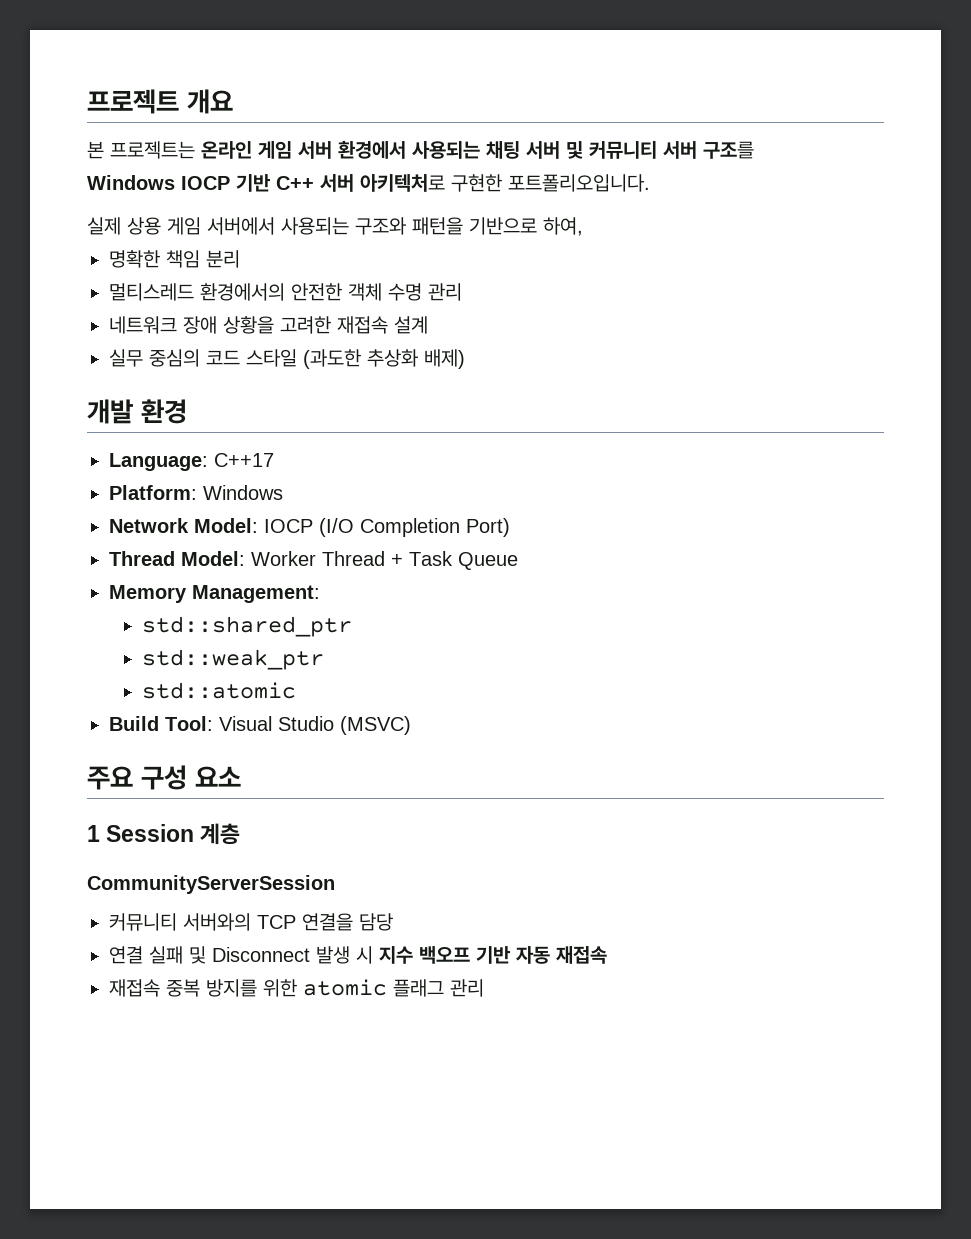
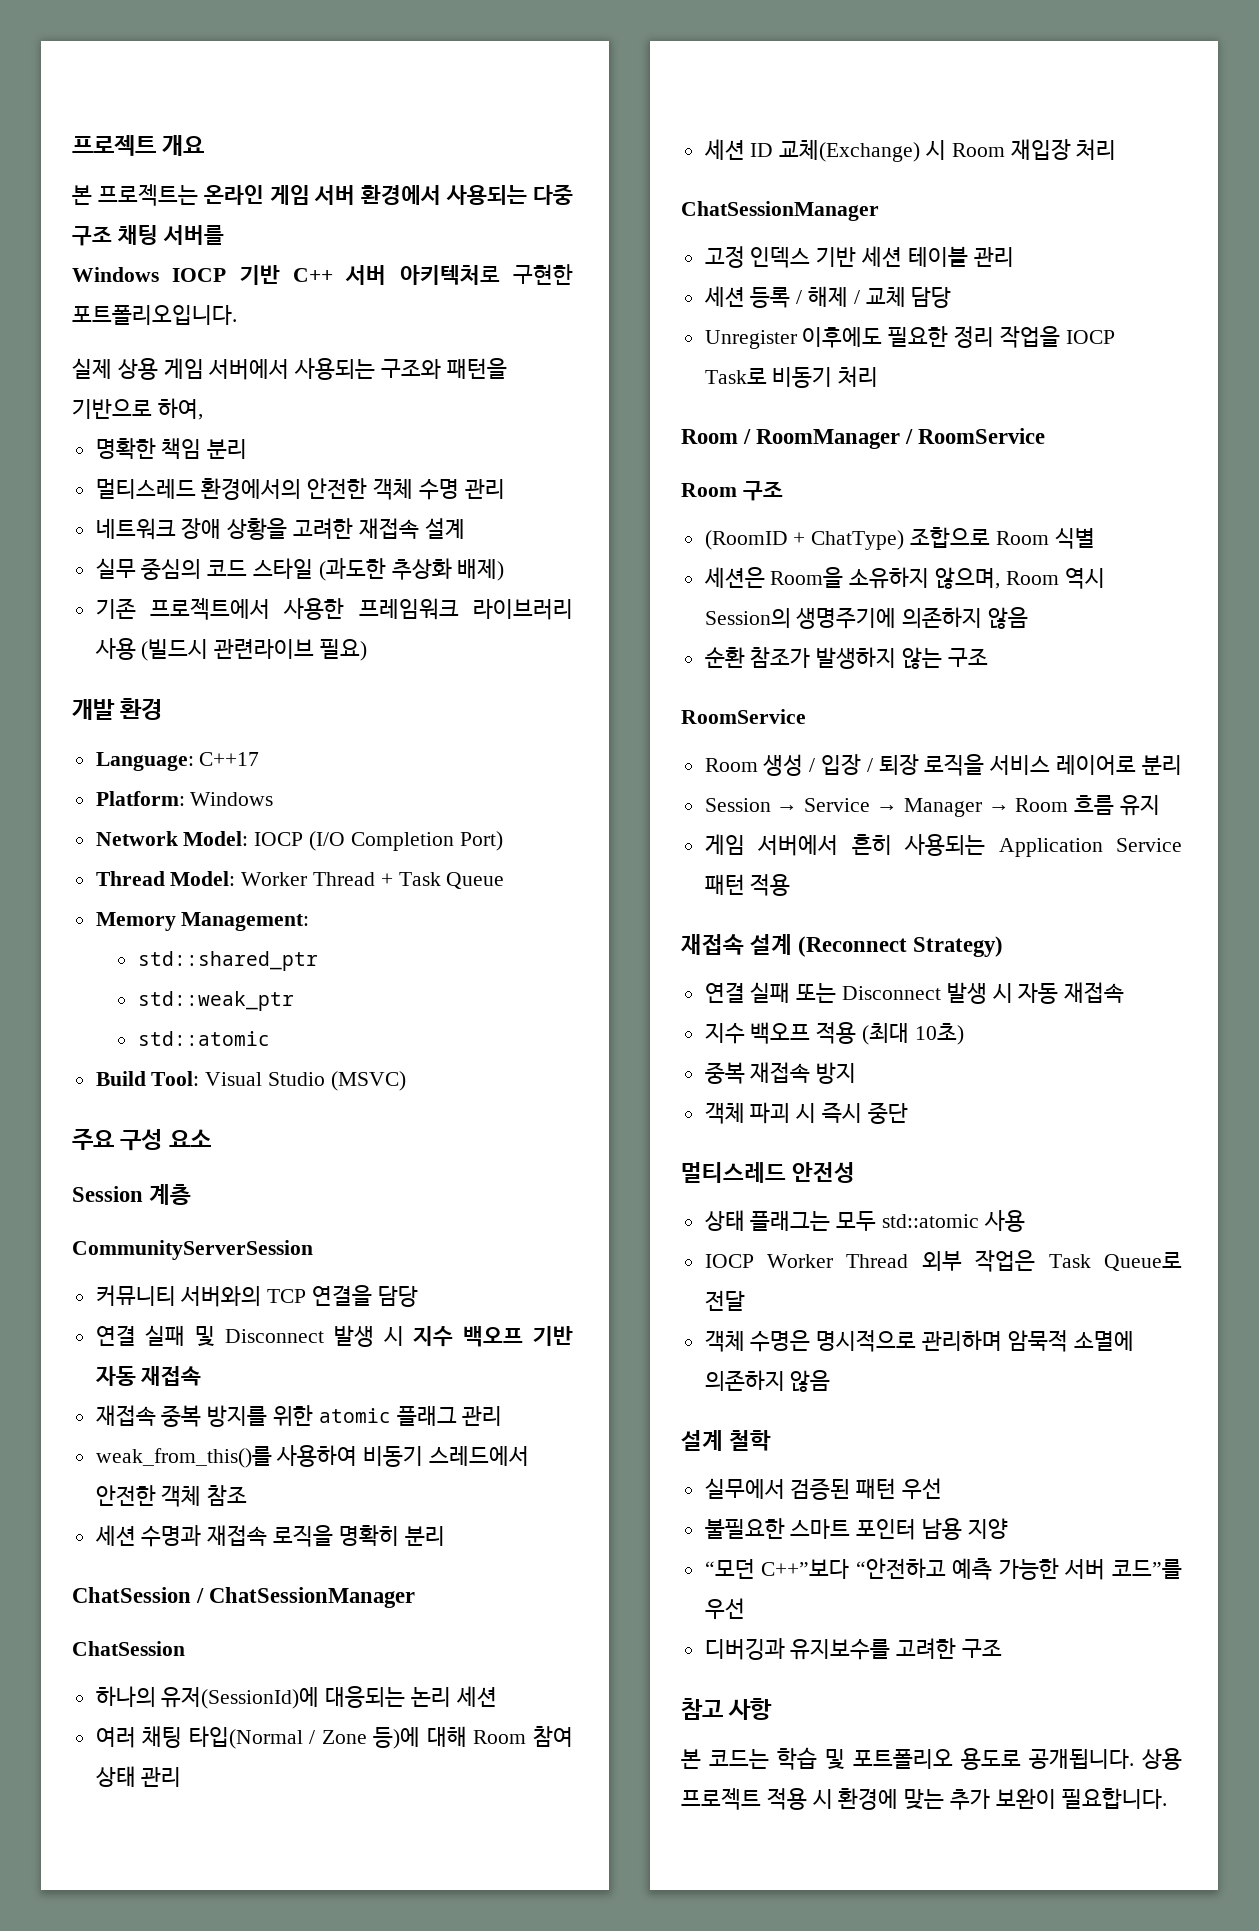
- 본 프로젝트는 온라인 게임 서버 환경에서 사용되는 채팅 서버 및 커뮤니티 서버 구조를
+ 본 프로젝트는 온라인 게임 서버 환경에서 사용되는 다중 구조 채팅 서버를
+ 기존 프로젝트에서 사용한 프레임워크 라이브러리 사용 (빌드시 관련라이브 필요)
- 1 Session 계층
+ Session 계층
+ weak_from_this()를 사용하여 비동기 스레드에서 안전한 객체 참조
+ 세션 수명과 재접속 로직을 명확히 분리
+ ChatSession / ChatSessionManager
+ ChatSession
+ 하나의 유저(SessionId)에 대응되는 논리 세션
+ 여러 채팅 타입(Normal / Zone 등)에 대해 Room 참여 상태 관리
+ 세션 ID 교체(Exchange) 시 Room 재입장 처리
+ ChatSessionManager
+ 고정 인덱스 기반 세션 테이블 관리
+ 세션 등록 / 해제 / 교체 담당
+ Unregister 이후에도 필요한 정리 작업을 IOCP Task로 비동기 처리
+ Room / RoomManager / RoomService
+ Room 구조
+ (RoomID + ChatType) 조합으로 Room 식별
+ 세션은 Room을 소유하지 않으며, Room 역시 Session의 생명주기에 의존하지 않음
+ 순환 참조가 발생하지 않는 구조
+ RoomService
+ Room 생성 / 입장 / 퇴장 로직을 서비스 레이어로 분리
+ Session → Service → Manager → Room 흐름 유지
+ 게임 서버에서 흔히 사용되는 Application Service 패턴 적용
+ 재접속 설계 (Reconnect Strategy)
+ 연결 실패 또는 Disconnect 발생 시 자동 재접속
+ 지수 백오프 적용 (최대 10초)
+ 중복 재접속 방지
+ 객체 파괴 시 즉시 중단
+ 멀티스레드 안전성
+ 상태 플래그는 모두 std::atomic 사용
+ IOCP Worker Thread 외부 작업은 Task Queue로 전달
+ 객체 수명은 명시적으로 관리하며 암묵적 소멸에 의존하지 않음
+ 설계 철학
+ 실무에서 검증된 패턴 우선
+ 불필요한 스마트 포인터 남용 지양
+ “모던 C++”보다 “안전하고 예측 가능한 서버 코드”를 우선
+ 디버깅과 유지보수를 고려한 구조
+ 참고 사항
+ 본 코드는 학습 및 포트폴리오 용도로 공개됩니다. 상용 프로젝트 적용 시 환경에 맞는 추가 보완이 필요합니다.

